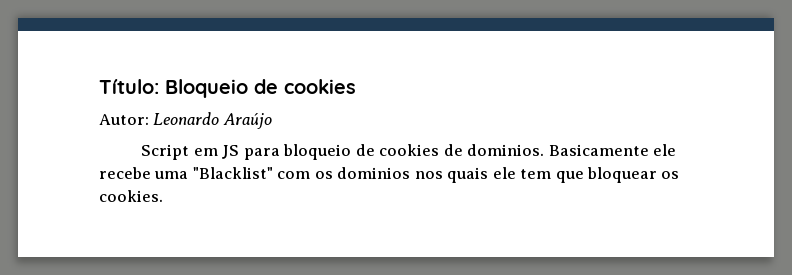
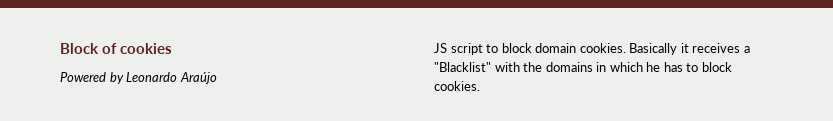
- Título: Bloqueio de cookies
+ Block of cookies
- Autor: Leonardo Araújo
+ Powered by Leonardo Araújo
- Script em JS para bloqueio de cookies de dominios. Basicamente ele recebe uma "Blacklist" com os dominios nos quais ele tem que bloquear os cookies.
+ JS script to block domain cookies. Basically it receives a "Blacklist" with the domains in which he has to block cookies.

